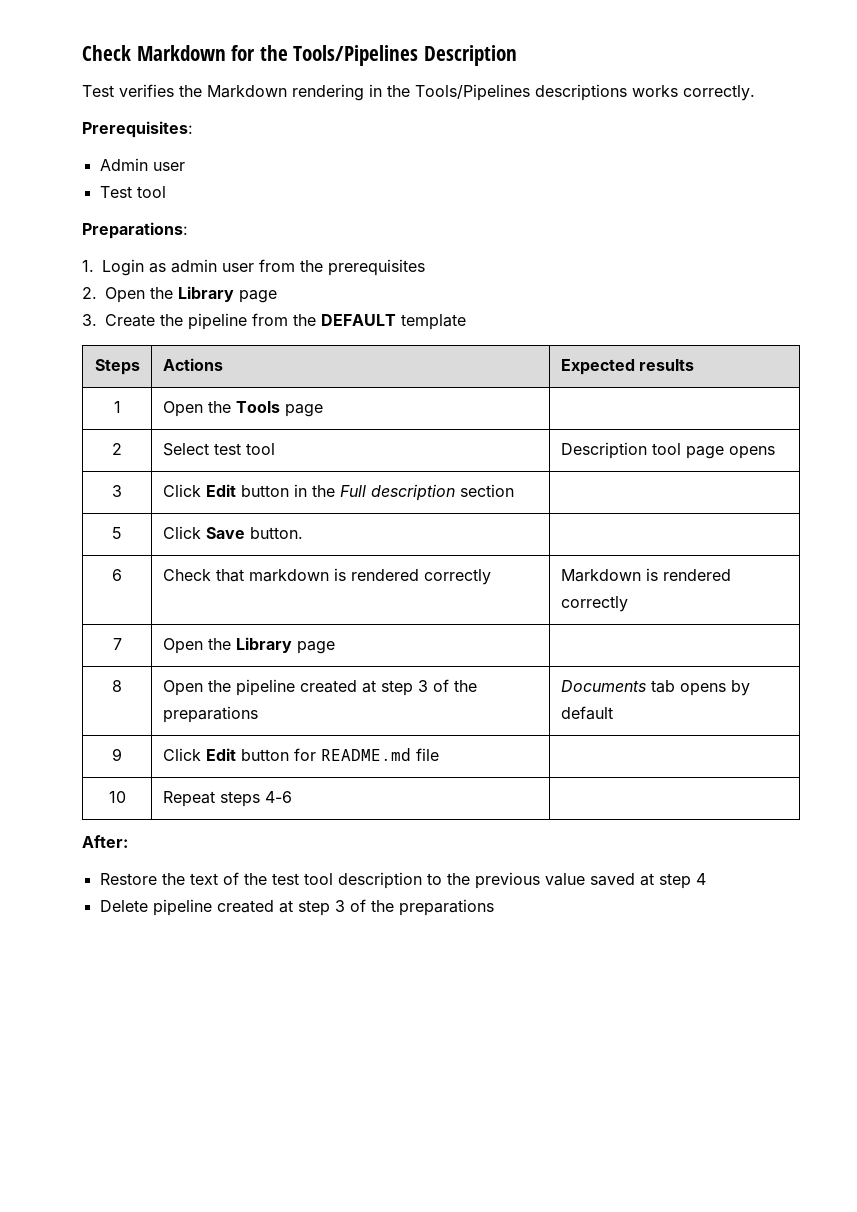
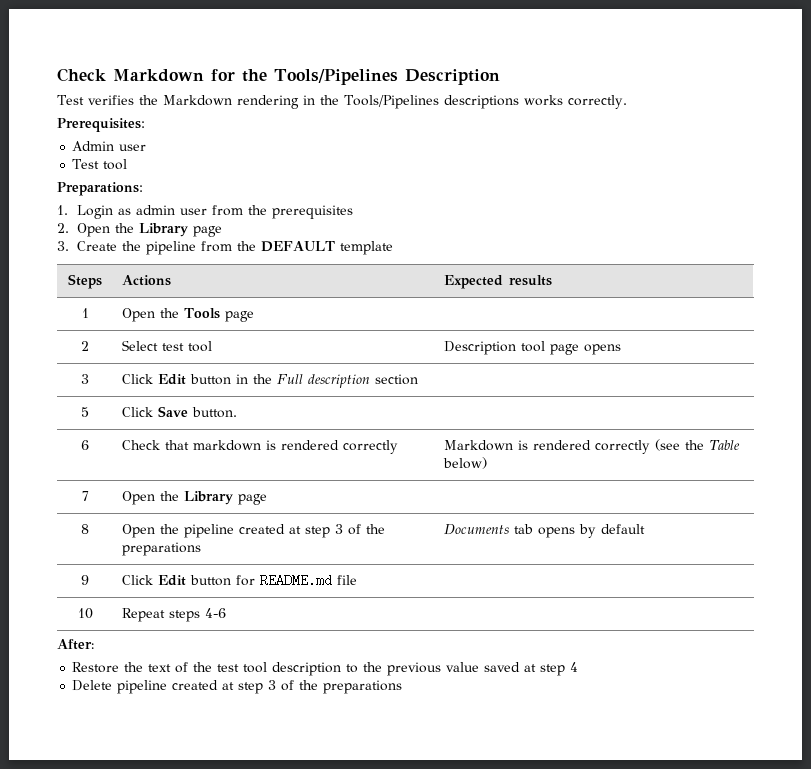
- 6 | Check that markdown is rendered correctly | Markdown is rendered correctly
+ 6 | Check that markdown is rendered correctly | Markdown is rendered correctly (see the Table below)

